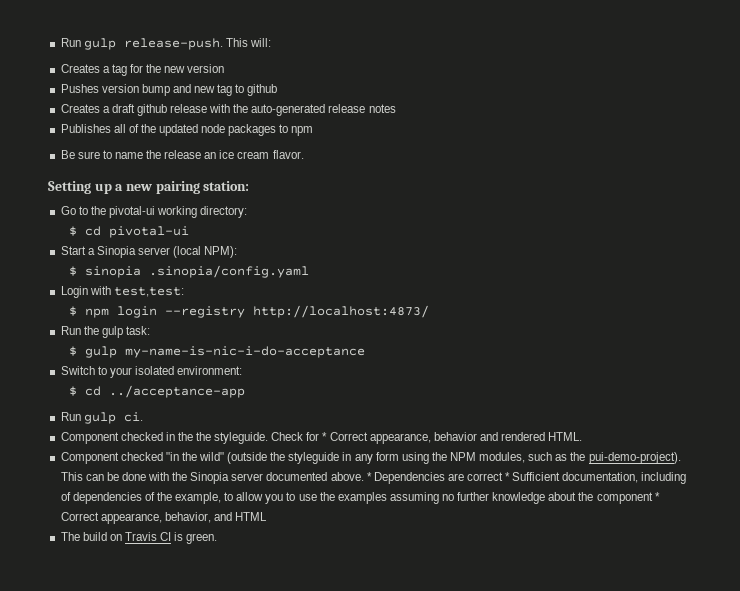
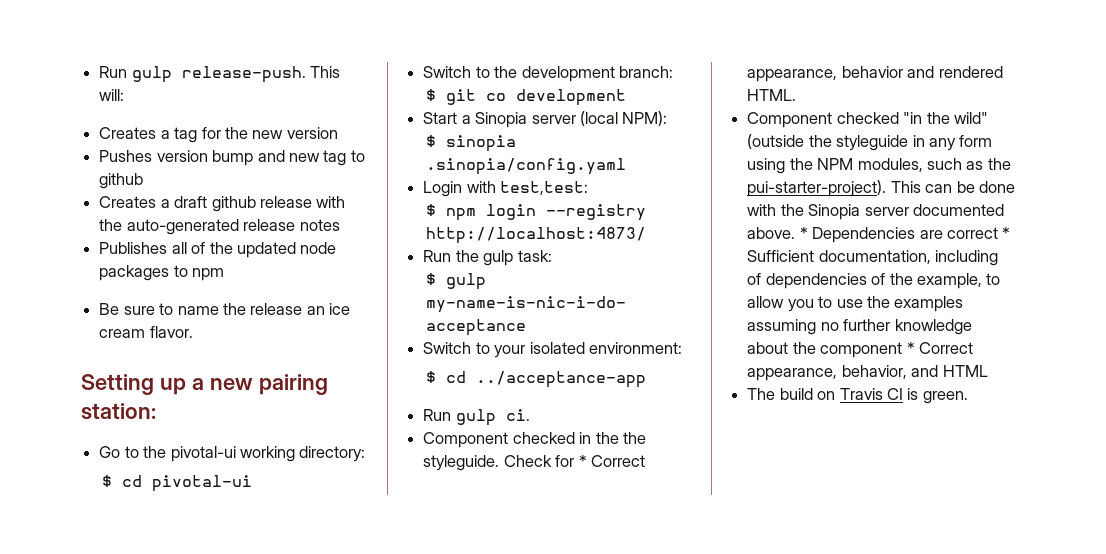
+ Switch to the development branch:
+ $ git co development
- Component checked "in the wild" (outside the styleguide in any form using the NPM modules, such as the pui-demo-project).
+ Component checked "in the wild" (outside the styleguide in any form using the NPM modules, such as the pui-starter-project).

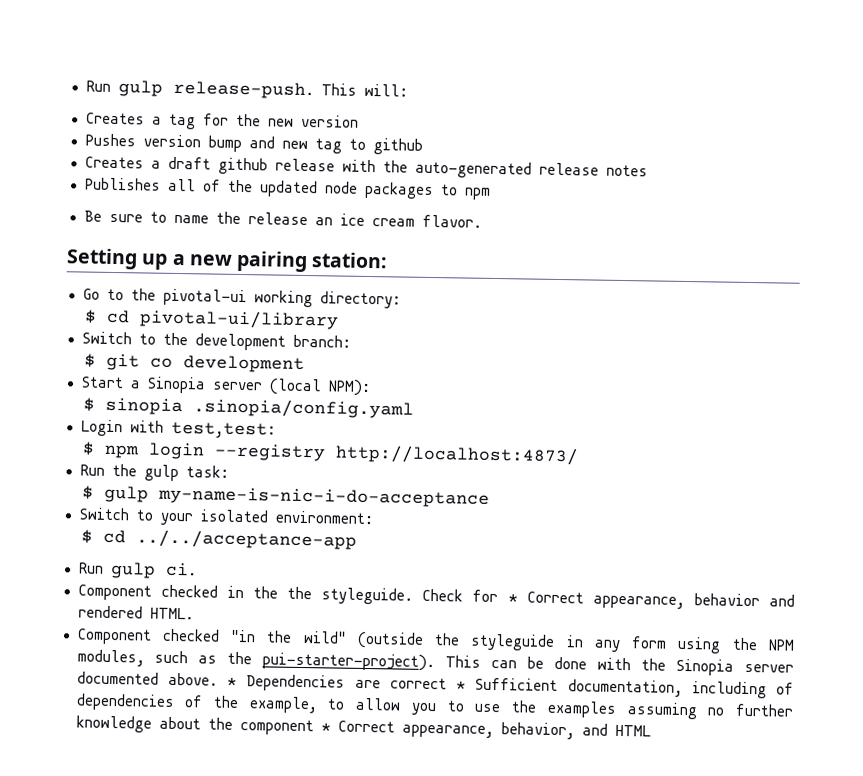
- $ cd pivotal-ui
+ $ cd pivotal-ui/library
- $ cd ../acceptance-app
+ $ cd ../../acceptance-app
- The build on Travis CI is green.

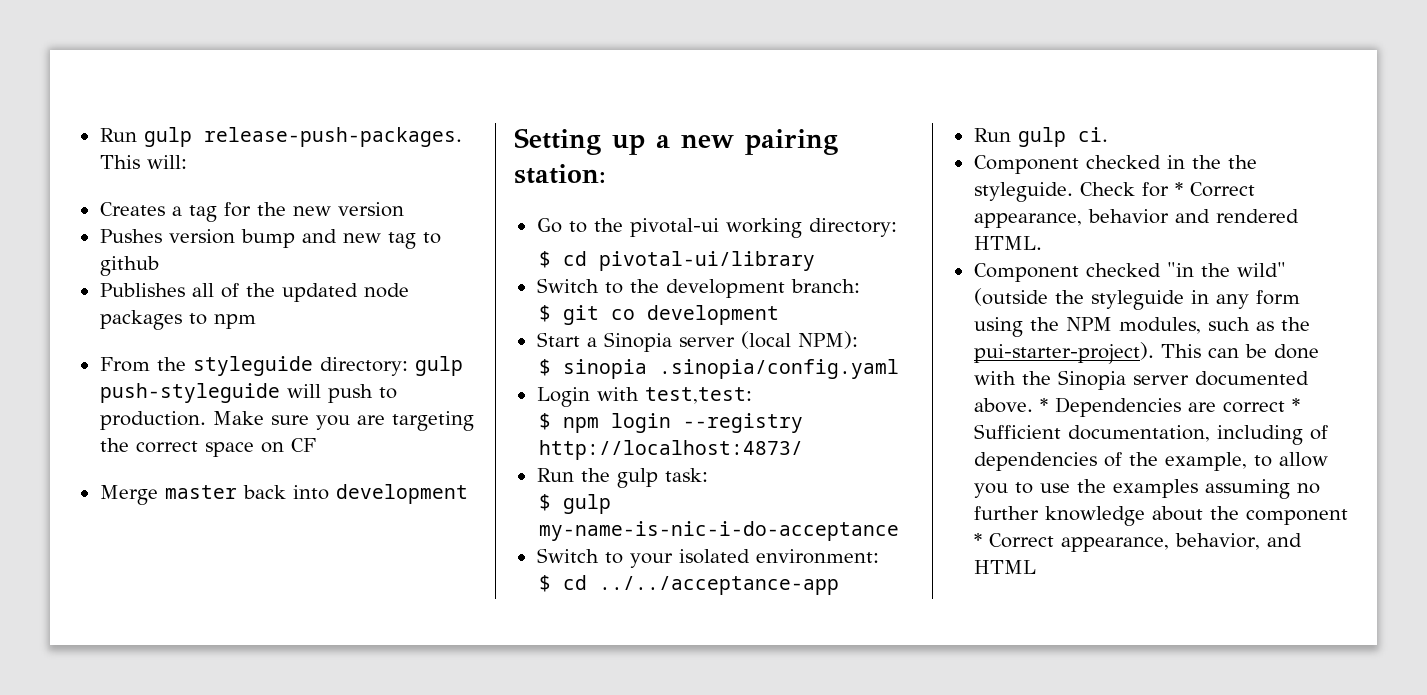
- Run gulp release-push.
+ Run gulp release-push-packages.
- Creates a draft github release with the auto-generated release notes
- Be sure to name the release an ice cream flavor.
+ From the styleguide directory: gulp push-styleguide will push to production. Make sure you are targeting the correct space on CF
+ Merge master back into development

